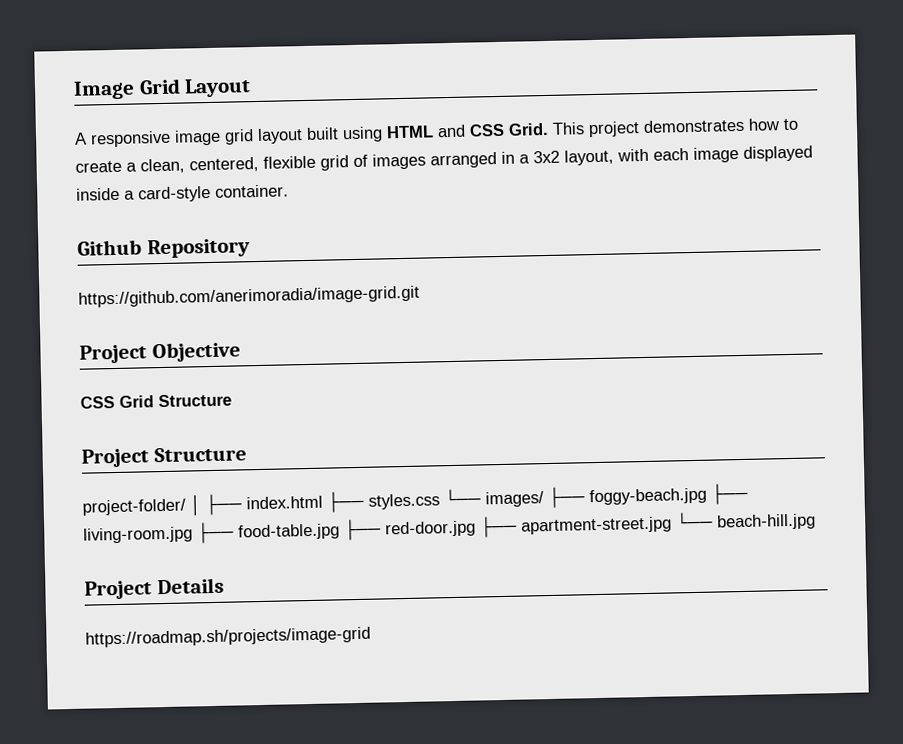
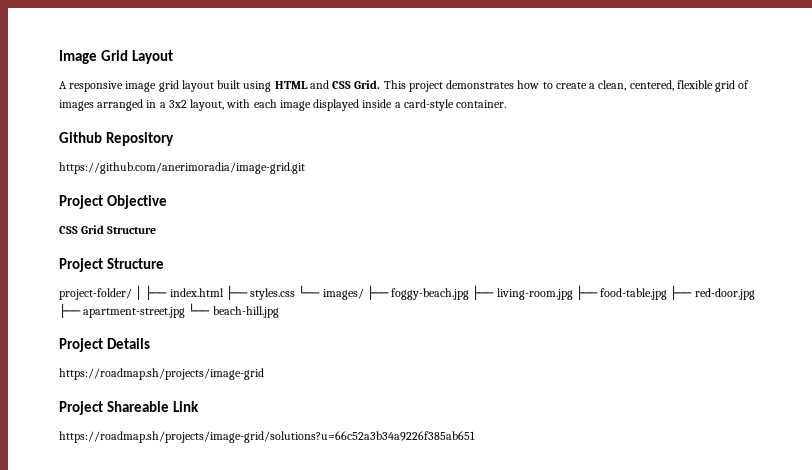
+ Project Shareable Link
+ https://roadmap.sh/projects/image-grid/solutions?u=66c52a3b34a9226f385ab651

